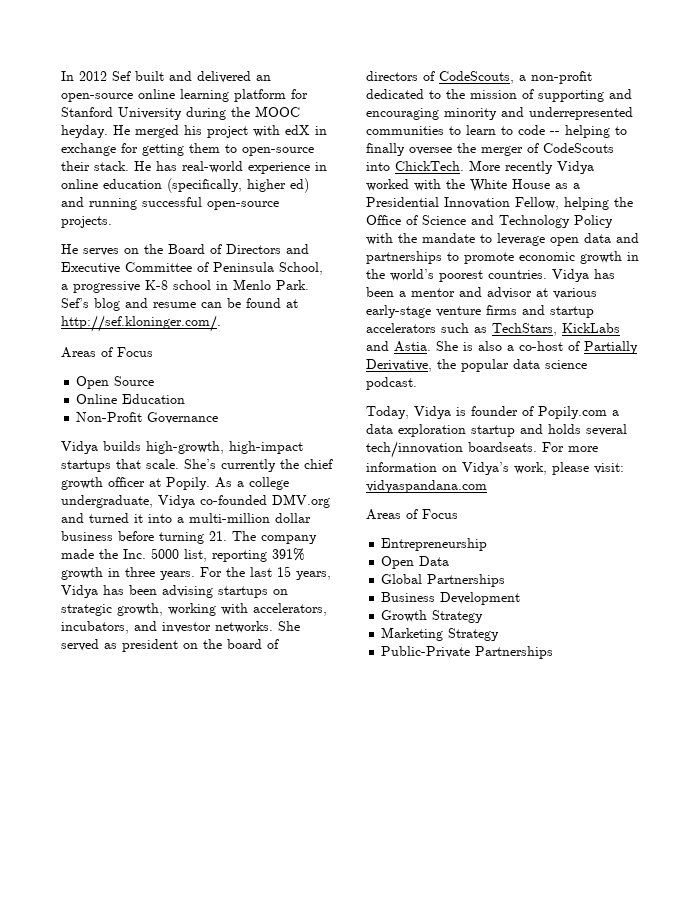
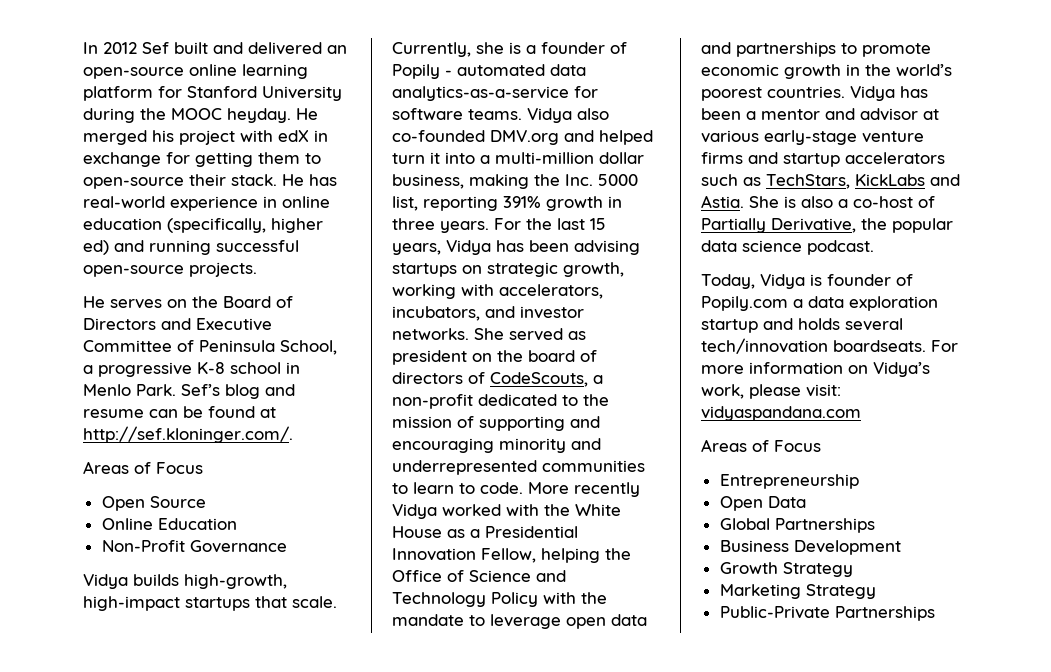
- She’s currently the chief growth officer at Popily. As a college undergraduate, Vidya co-founded DMV.org and turned it into a multi-million dollar business before turning 21. The company made the Inc. 5000 list, reporting 391% growth in three years.
+ Currently, she is a founder of Popily - automated data analytics-as-a-service for software teams. Vidya also co-founded DMV.org and helped turn it into a multi-million dollar business, making the Inc. 5000 list, reporting 391% growth in three years.
- She served as president on the board of directors of CodeScouts, a non-profit dedicated to the mission of supporting and encouraging minority and underrepresented communities to learn to code -- helping to finally oversee the merger of CodeScouts into ChickTech.
+ She served as president on the board of directors of CodeScouts, a non-profit dedicated to the mission of supporting and encouraging minority and underrepresented communities to learn to code.

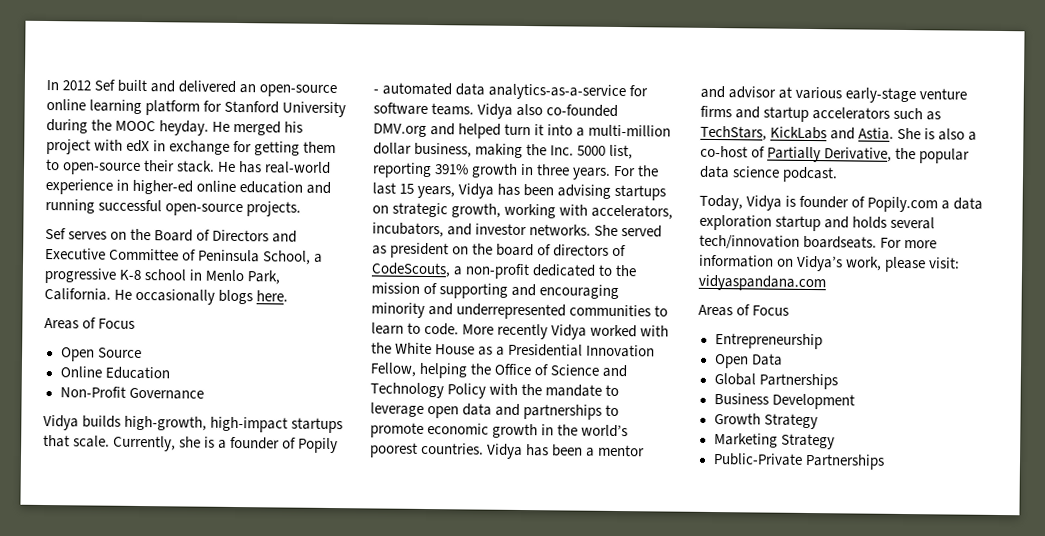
- He has real-world experience in online education (specifically, higher ed) and running successful open-source projects.
+ He has real-world experience in higher-ed online education and running successful open-source projects.
- He serves on the Board of Directors and Executive Committee of Peninsula School, a progressive K-8 school in Menlo Park. Sef’s blog and resume can be found at http://sef.kloninger.com/.
+ Sef serves on the Board of Directors and Executive Committee of Peninsula School, a progressive K-8 school in Menlo Park, California. He occasionally blogs here.

